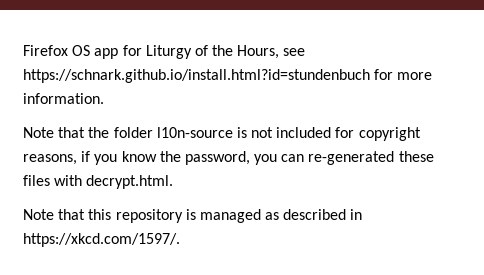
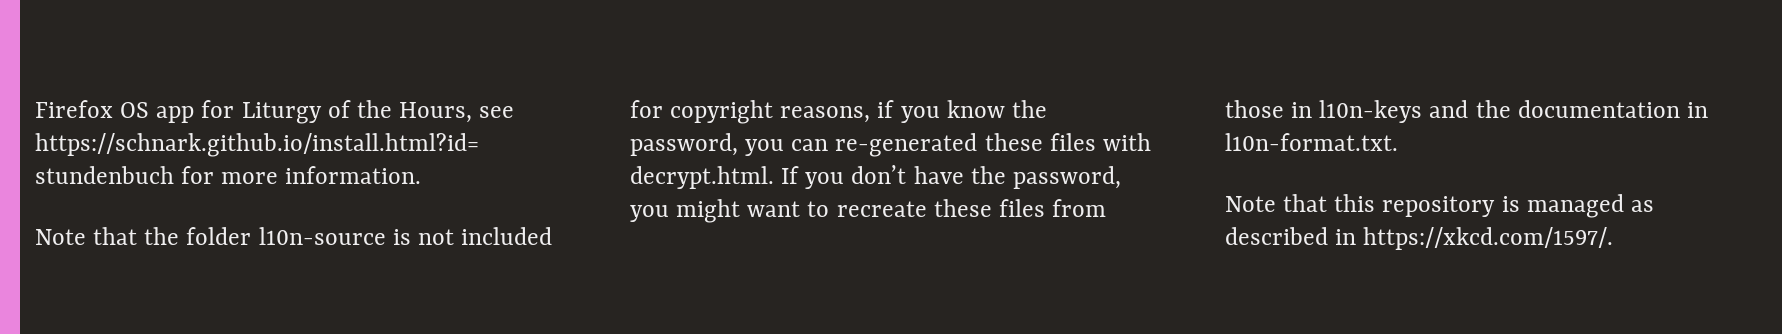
- Note that the folder l10n-source is not included for copyright reasons, if you know the password, you can re-generated these files with decrypt.html.
+ Note that the folder l10n-source is not included for copyright reasons, if you know the password, you can re-generated these files with decrypt.html. If you don’t have the password, you might want to recreate these files from those in l10n-keys and the documentation in l10n-format.txt.

